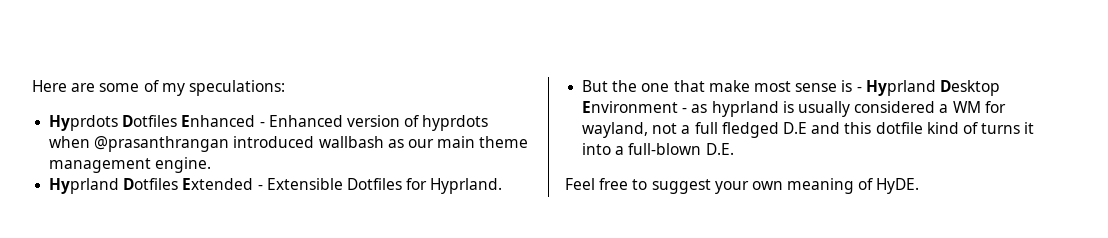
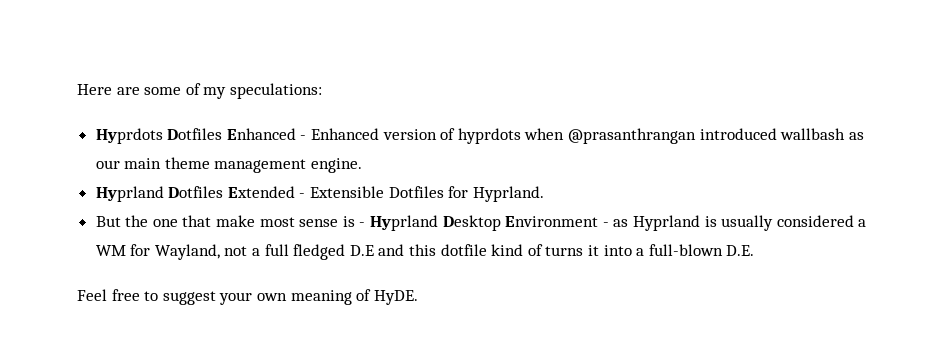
- But the one that make most sense is - Hyprland Desktop Environment - as hyprland is usually considered a WM for wayland, not a full fledged D.E and this dotfile kind of turns it into a full-blown D.E.
+ But the one that make most sense is - Hyprland Desktop Environment - as Hyprland is usually considered a WM for Wayland, not a full fledged D.E and this dotfile kind of turns it into a full-blown D.E.

